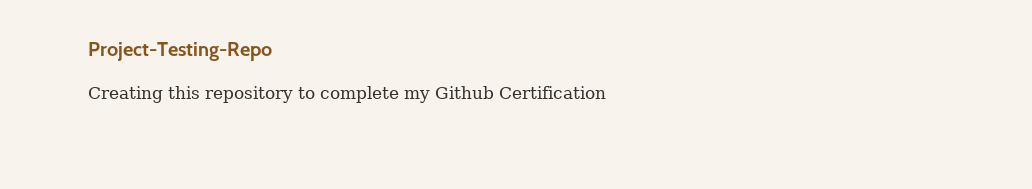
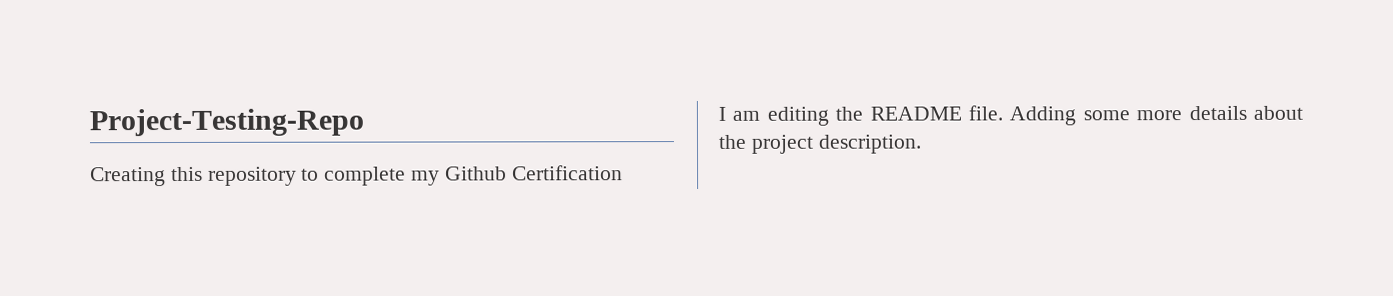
+ I am editing the README file. Adding some more details about the project description.

